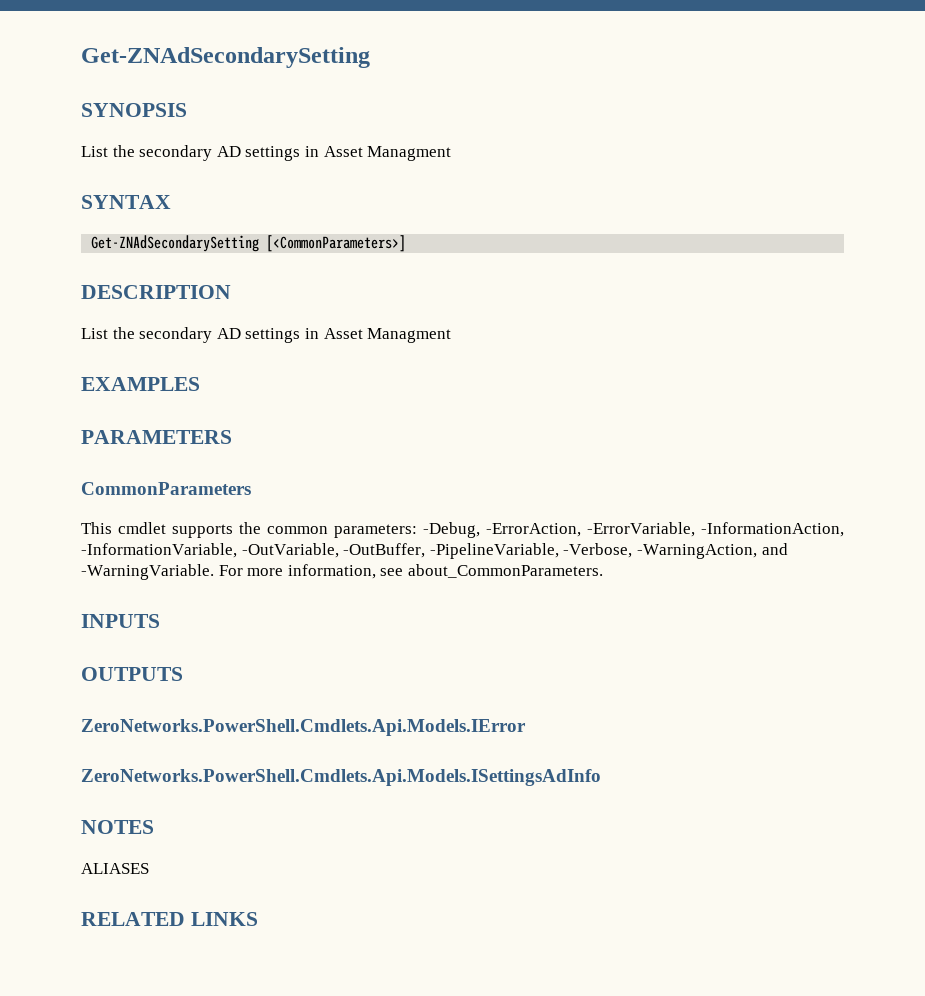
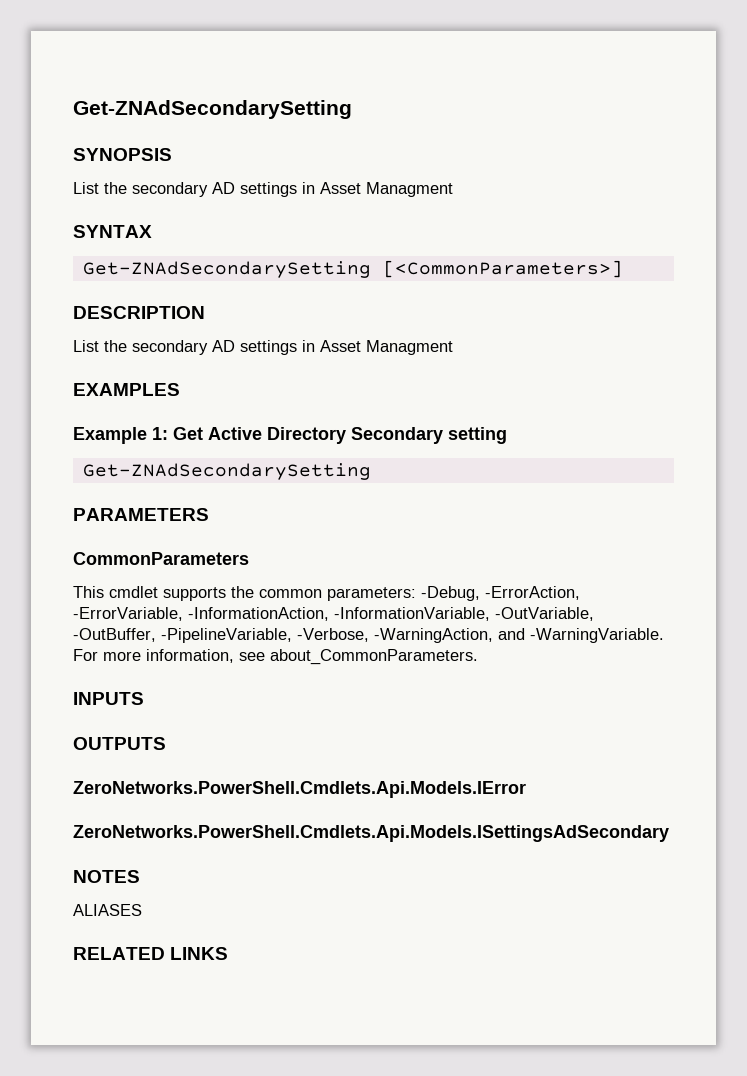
+ Example 1: Get Active Directory Secondary setting
+ Get-ZNAdSecondarySetting
- ZeroNetworks.PowerShell.Cmdlets.Api.Models.ISettingsAdInfo
+ ZeroNetworks.PowerShell.Cmdlets.Api.Models.ISettingsAdSecondary

